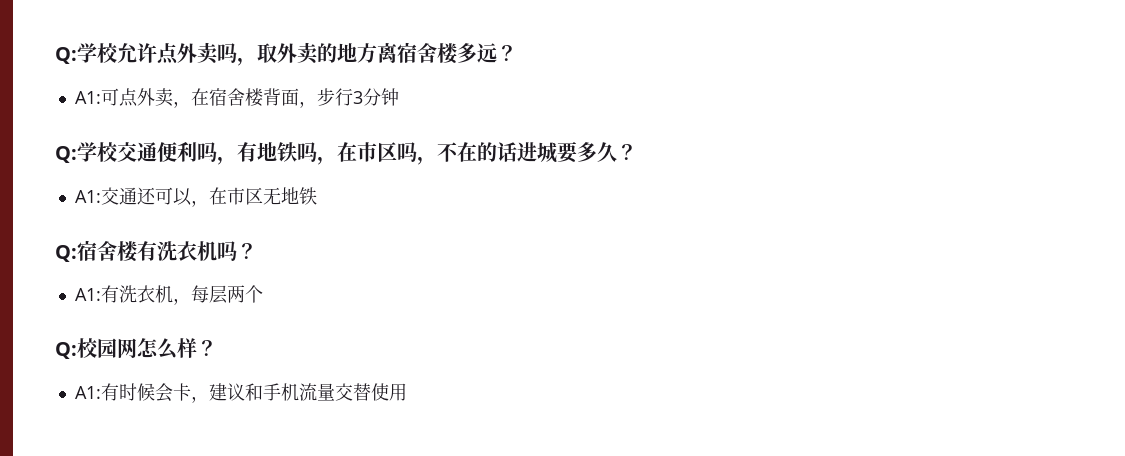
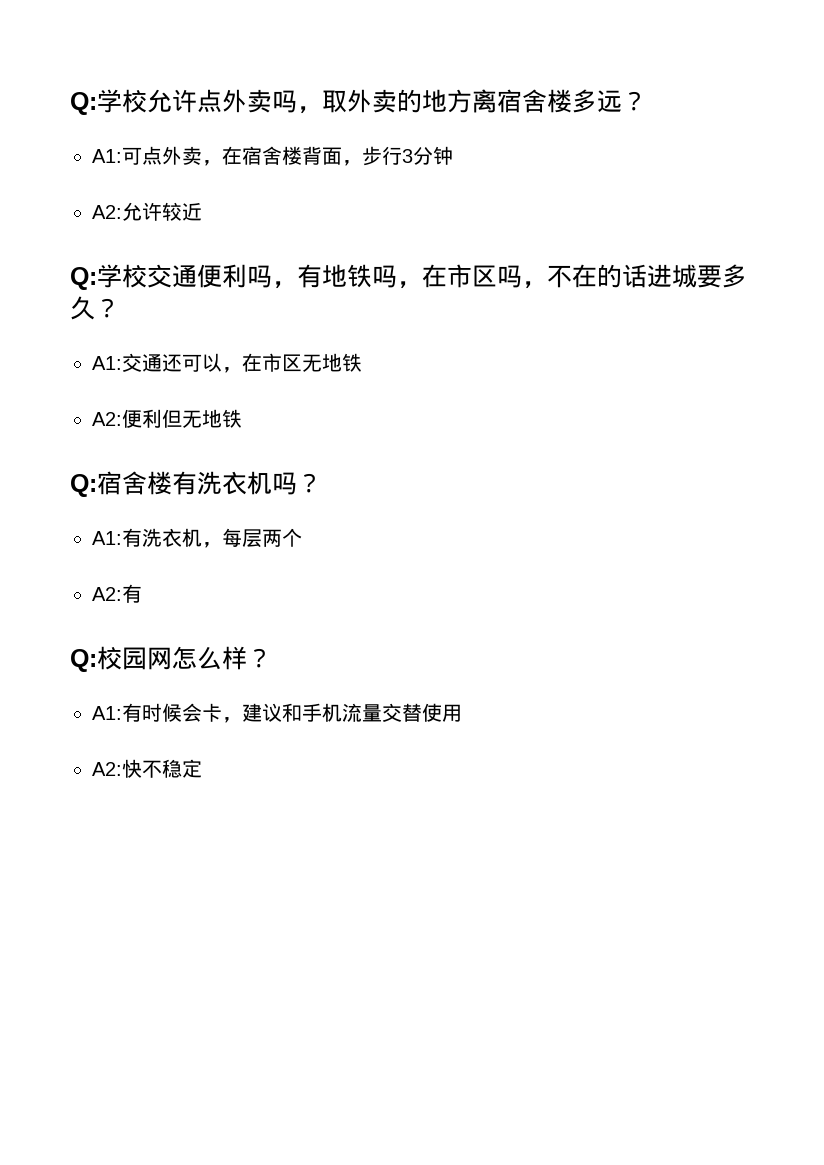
+ A2:允许较近
+ A2:便利但无地铁
+ A2:有
+ A2:快不稳定

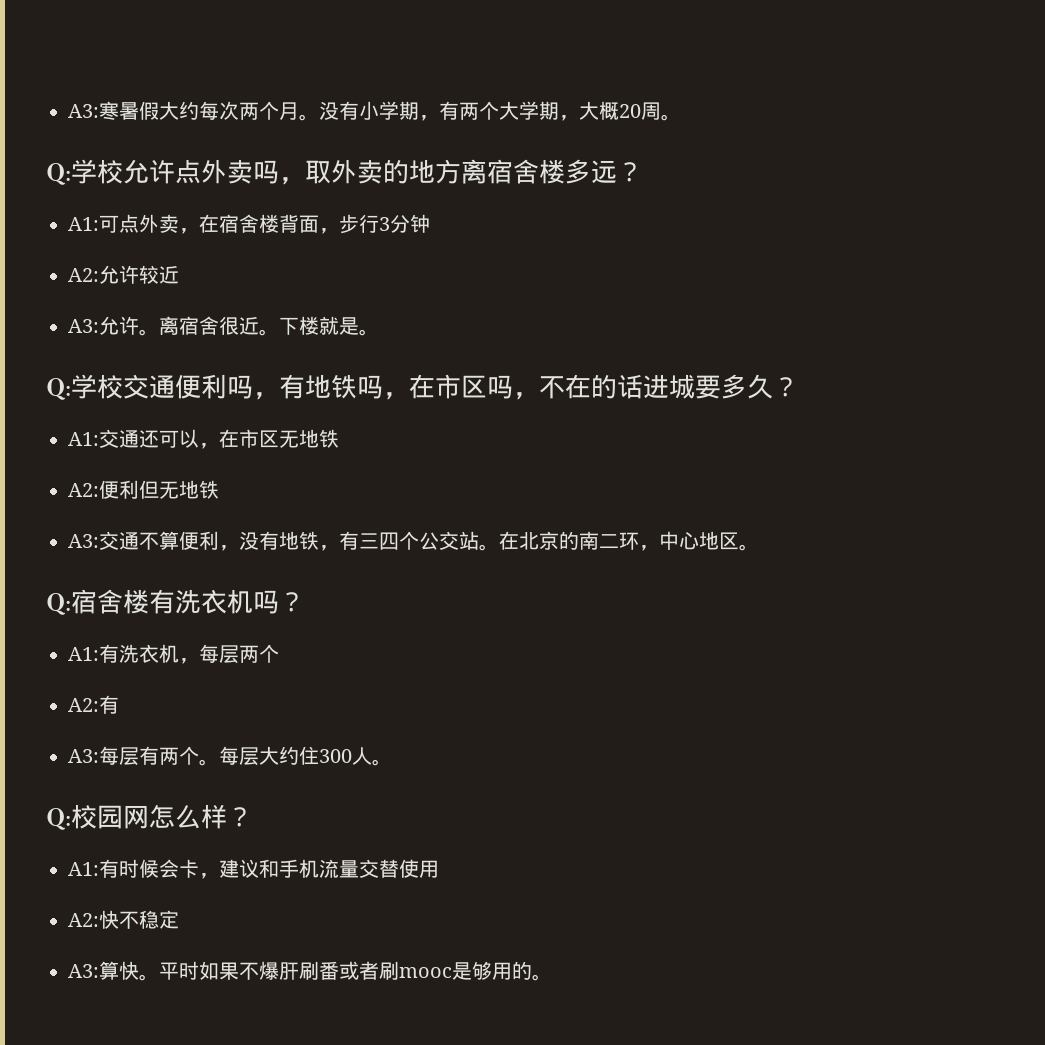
+ A3:寒暑假大约每次两个月。没有小学期，有两个大学期，大概20周。
+ A3:允许。离宿舍很近。下楼就是。
+ A3:交通不算便利，没有地铁，有三四个公交站。在北京的南二环，中心地区。
+ A3:每层有两个。每层大约住300人。
+ A3:算快。平时如果不爆肝刷番或者刷mooc是够用的。

